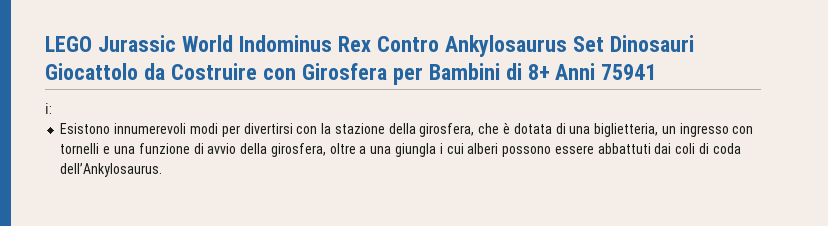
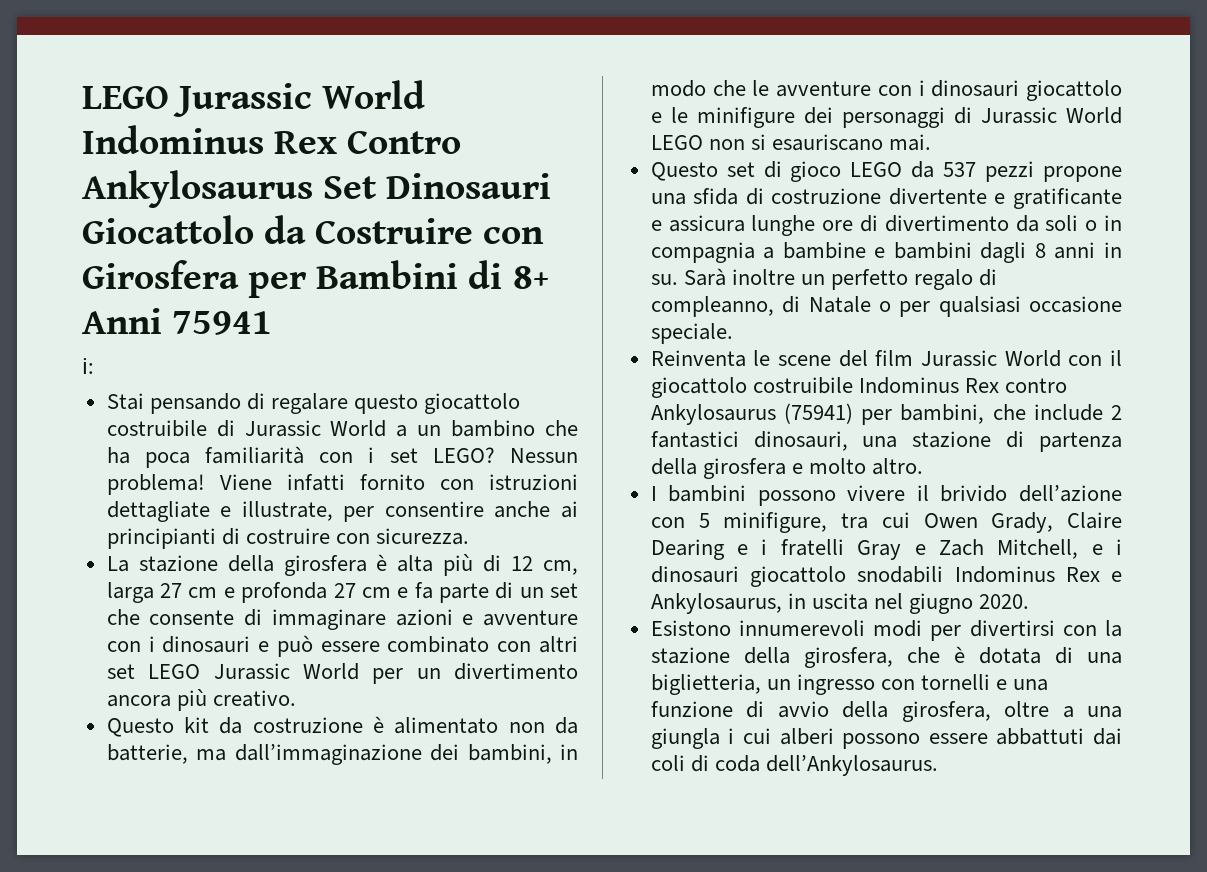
+ Stai pensando di regalare questo giocattolo costruibile di Jurassic World a un bambino che ha poca familiarità con i set LEGO? Nessun problema! Viene infatti fornito con istruzioni dettagliate e illustrate, per consentire anche ai principianti di costruire con sicurezza.
+ La stazione della girosfera è alta più di 12 cm, larga 27 cm e profonda 27 cm e fa parte di un set che consente di immaginare azioni e avventure con i dinosauri e può essere combinato con altri set LEGO Jurassic World per un divertimento ancora più creativo.
+ Questo kit da costruzione è alimentato non da batterie, ma dall’immaginazione dei bambini, in modo che le avventure con i dinosauri giocattolo e le minifigure dei personaggi di Jurassic World LEGO non si esauriscano mai.
+ Questo set di gioco LEGO da 537 pezzi propone una sfida di costruzione divertente e gratificante e assicura lunghe ore di divertimento da soli o in compagnia a bambine e bambini dagli 8 anni in su. Sarà inoltre un perfetto regalo di compleanno, di Natale o per qualsiasi occasione speciale.
+ Reinventa le scene del film Jurassic World con il giocattolo costruibile Indominus Rex contro Ankylosaurus (75941) per bambini, che include 2 fantastici dinosauri, una stazione di partenza della girosfera e molto altro.
+ I bambini possono vivere il brivido dell’azione con 5 minifigure, tra cui Owen Grady, Claire Dearing e i fratelli Gray e Zach Mitchell, e i dinosauri giocattolo snodabili Indominus Rex e Ankylosaurus, in uscita nel giugno 2020.

